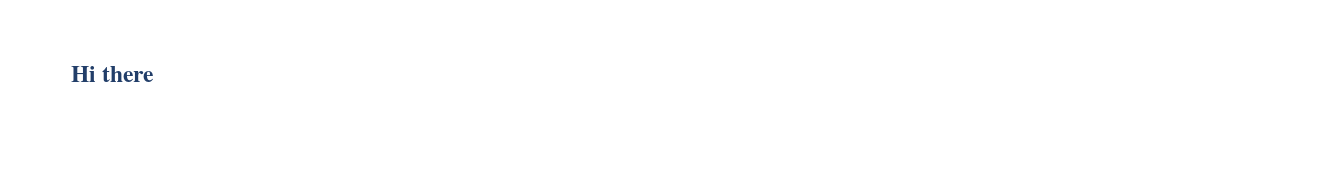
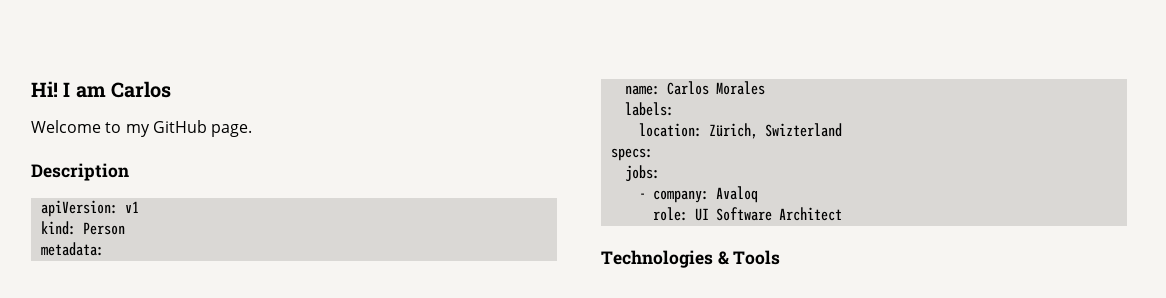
- Hi there
+ Hi! I am Carlos
+ Welcome to my GitHub page.
+ Description
+ apiVersion: v1
+ kind: Person
+ metadata:
+ name: Carlos Morales
+ labels:
+ location: Zürich, Swizterland
+ specs:
+ jobs:
+ - company: Avaloq
+ role: UI Software Architect
+ Technologies & Tools

